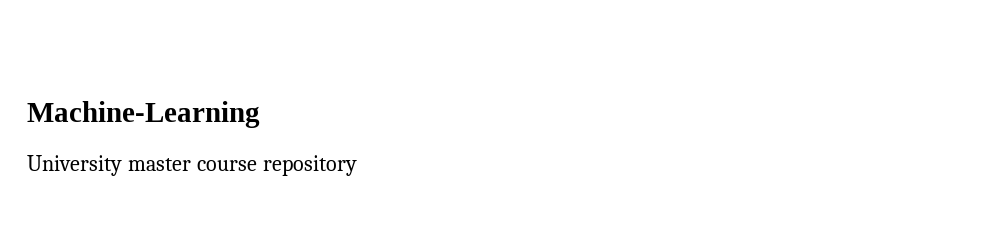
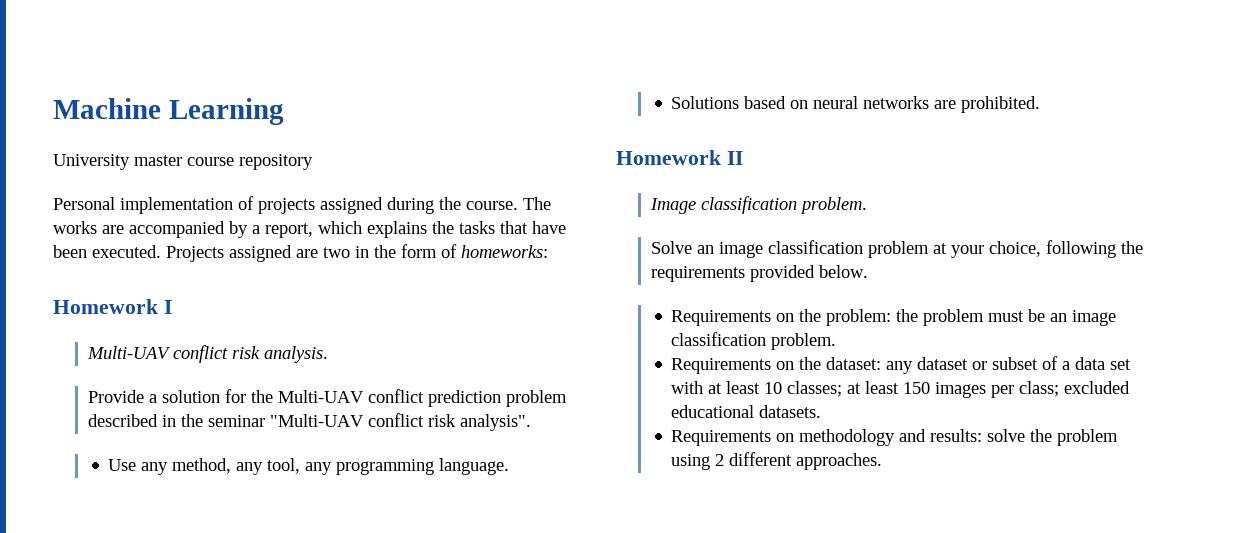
- Machine-Learning
+ Machine Learning
+ Personal implementation of projects assigned during the course. The works are accompanied by a report, which explains the tasks that have been executed. Projects assigned are two in the form of homeworks:
+ Homework I
+ Multi-UAV conflict risk analysis.
+ Provide a solution for the Multi-UAV conflict prediction problem described in the seminar "Multi-UAV conflict risk analysis".
+ Use any method, any tool, any programming language.
+ Solutions based on neural networks are prohibited.
+ Homework II
+ Image classification problem.
+ Solve an image classification problem at your choice, following the requirements provided below.
+ Requirements on the problem: the problem must be an image classification problem.
+ Requirements on the dataset: any dataset or subset of a data set with at least 10 classes; at least 150 images per class; excluded educational datasets.
+ Requirements on methodology and results: solve the problem using 2 different approaches.

